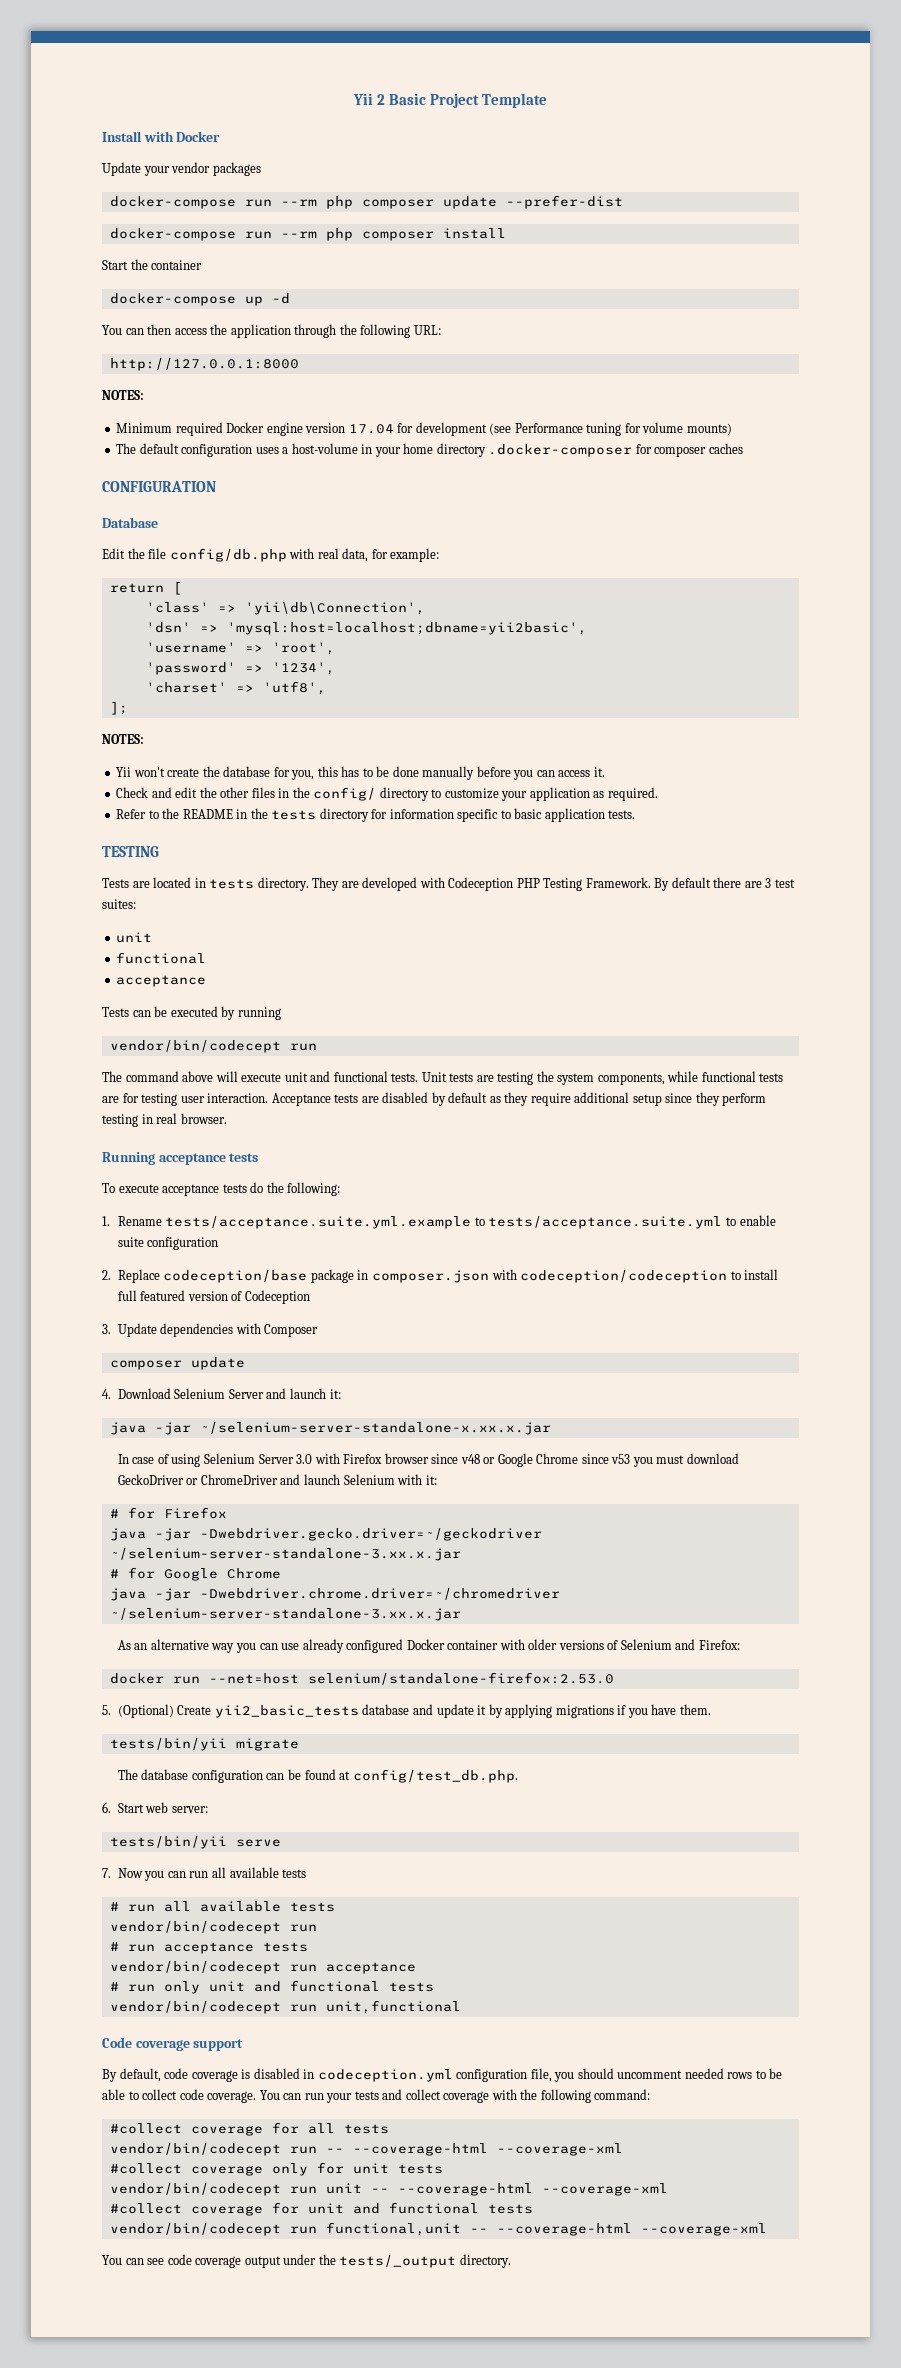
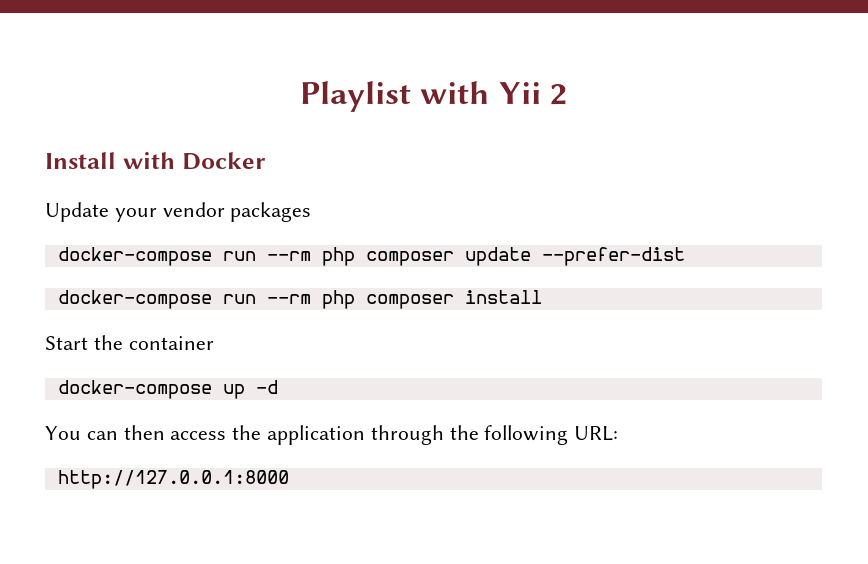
- Yii 2 Basic Project Template
+ Playlist with Yii 2
  http://127.0.0.1:8000
- NOTES:
- Minimum required Docker engine version 17.04 for development (see Performance tuning for volume mounts)
- The default configuration uses a host-volume in your home directory .docker-composer for composer caches
- CONFIGURATION
- Database
- Edit the file config/db.php with real data, for example:
- return [
- 'class' => 'yii\db\Connection',
- 'dsn' => 'mysql:host=localhost;dbname=yii2basic',
- 'username' => 'root',
- 'password' => '1234',
- 'charset' => 'utf8',
- ];
- NOTES:
- Yii won't create the database for you, this has to be done manually before you can access it.
- Check and edit the other files in the config/ directory to customize your application as required.
- Refer to the README in the tests directory for information specific to basic application tests.
- TESTING
- Tests are located in tests directory. They are developed with Codeception PHP Testing Framework. By default there are 3 test suites:
- unit
- functional
- acceptance
- Tests can be executed by running
- vendor/bin/codecept run
- The command above will execute unit and functional tests. Unit tests are testing the system components, while functional tests are for testing user interaction. Acceptance tests are disabled by default as they require additional setup since they perform testing in real browser.
- Running acceptance tests
- To execute acceptance tests do the following:
- 1. Rename tests/acceptance.suite.yml.example to tests/acceptance.suite.yml to enable suite configuration
- 2. Replace codeception/base package in composer.json with codeception/codeception to install full featured version of Codeception
- 3. Update dependencies with Composer
- composer update
- 4. Download Selenium Server and launch it:
- java -jar ~/selenium-server-standalone-x.xx.x.jar
- In case of using Selenium Server 3.0 with Firefox browser since v48 or Google Chrome since v53 you must download GeckoDriver or ChromeDriver and launch Selenium with it:
- # for Firefox
- java -jar -Dwebdriver.gecko.driver=~/geckodriver ~/selenium-server-standalone-3.xx.x.jar
- # for Google Chrome
- java -jar -Dwebdriver.chrome.driver=~/chromedriver ~/selenium-server-standalone-3.xx.x.jar
- As an alternative way you can use already configured Docker container with older versions of Selenium and Firefox:
- docker run --net=host selenium/standalone-firefox:2.53.0
- 5. (Optional) Create yii2_basic_tests database and update it by applying migrations if you have them.
- tests/bin/yii migrate
- The database configuration can be found at config/test_db.php.
- 6. Start web server:
- tests/bin/yii serve
- 7. Now you can run all available tests
- # run all available tests
- vendor/bin/codecept run
- # run acceptance tests
- vendor/bin/codecept run acceptance
- # run only unit and functional tests
- vendor/bin/codecept run unit,functional
- Code coverage support
- By default, code coverage is disabled in codeception.yml configuration file, you should uncomment needed rows to be able to collect code coverage. You can run your tests and collect coverage with the following command:
- #collect coverage for all tests
- vendor/bin/codecept run -- --coverage-html --coverage-xml
- #collect coverage only for unit tests
- vendor/bin/codecept run unit -- --coverage-html --coverage-xml
- #collect coverage for unit and functional tests
- vendor/bin/codecept run functional,unit -- --coverage-html --coverage-xml
- You can see code coverage output under the tests/_output directory.

